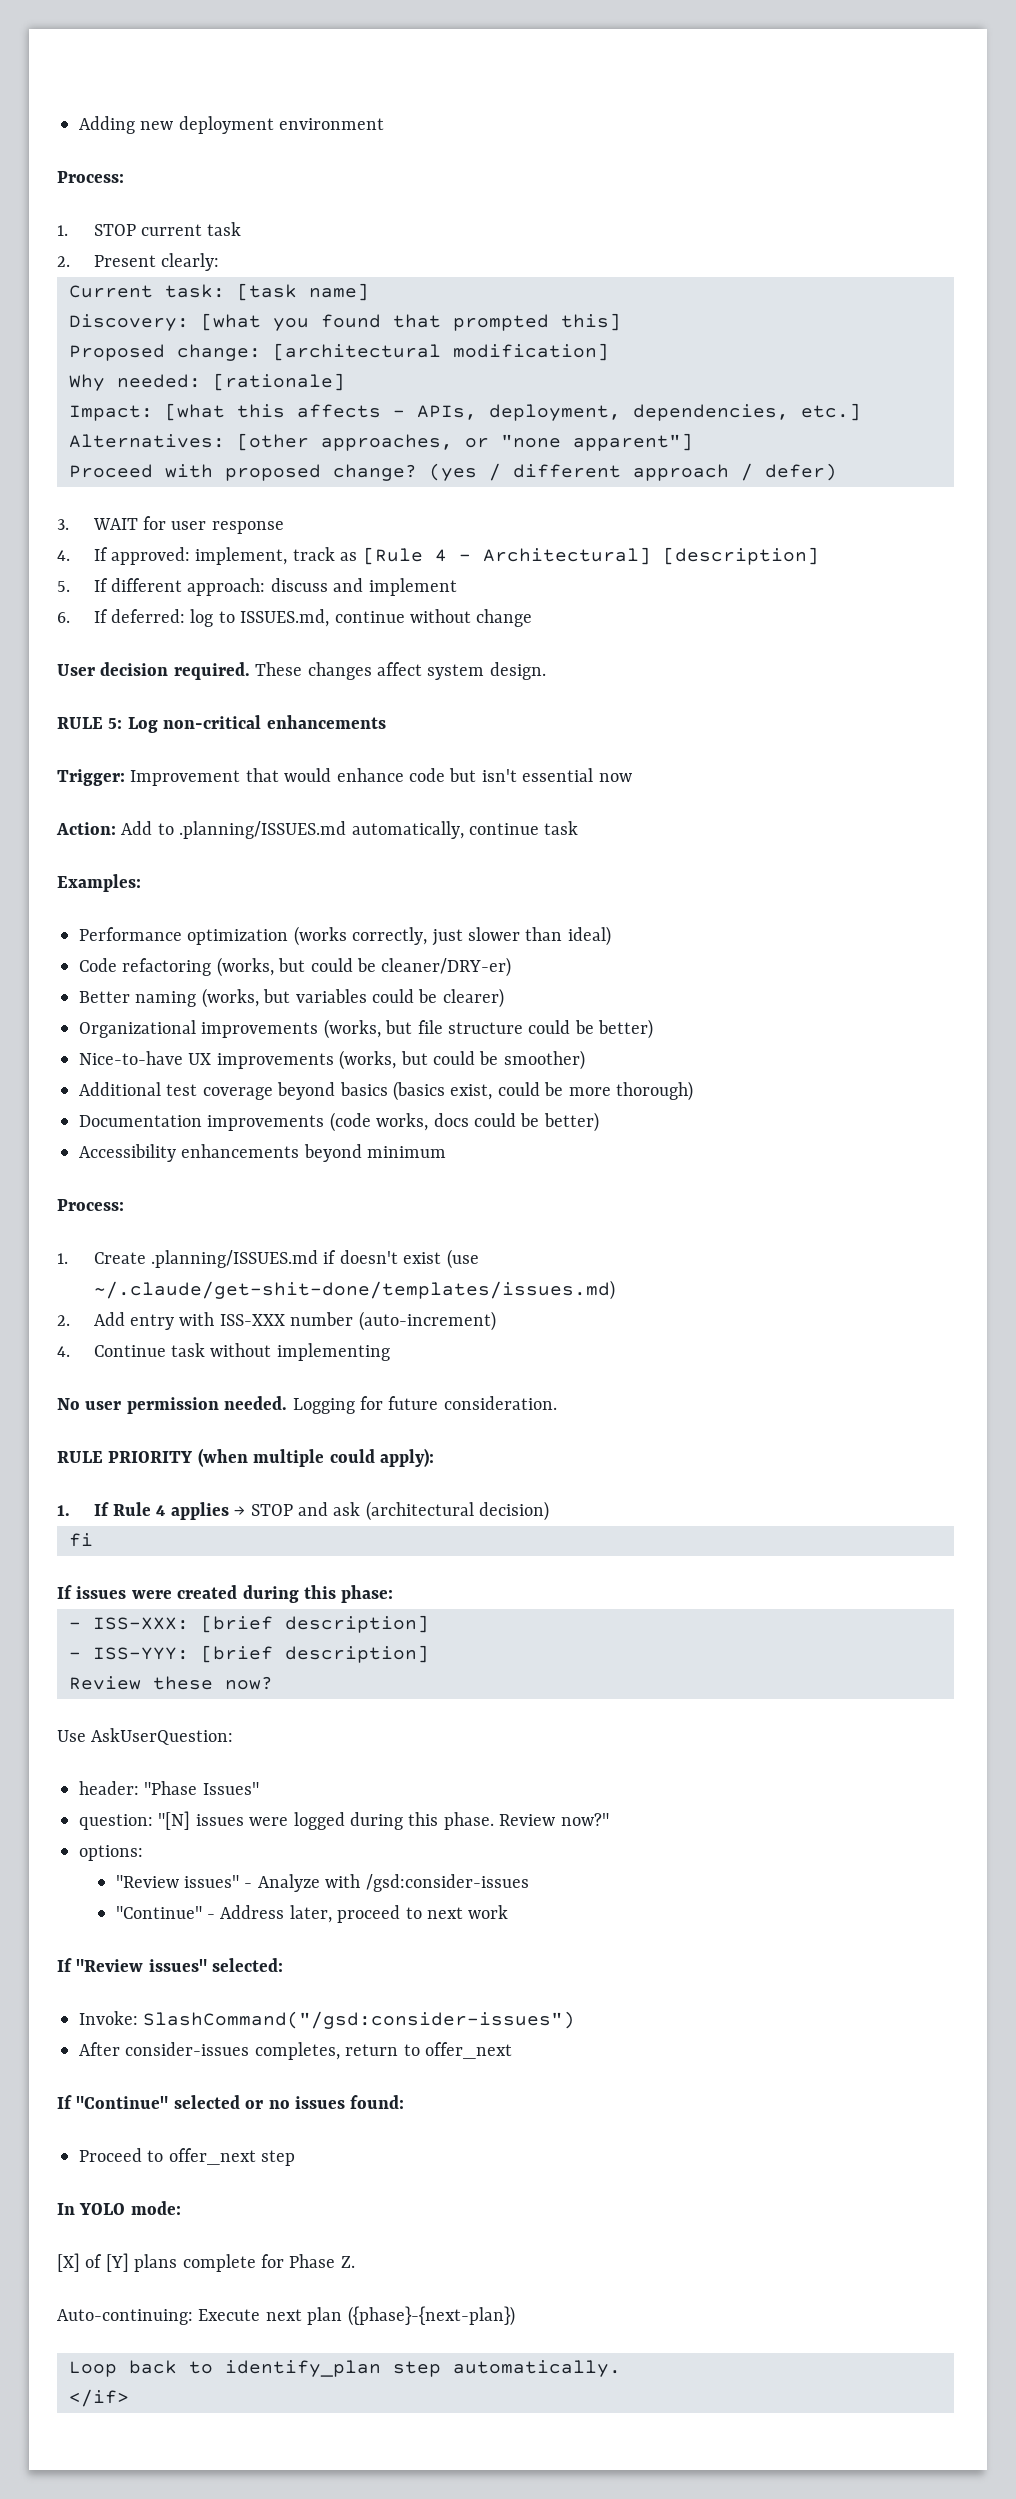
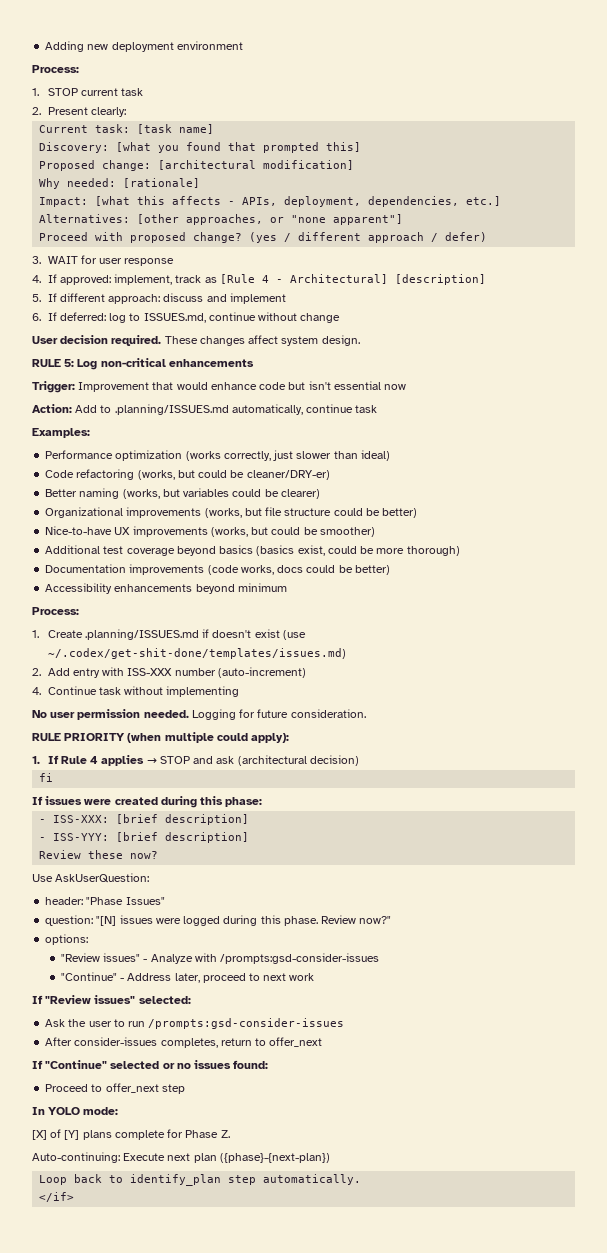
- 1. Create .planning/ISSUES.md if doesn't exist (use ~/.claude/get-shit-done/templates/issues.md)
+ 1. Create .planning/ISSUES.md if doesn't exist (use ~/.codex/get-shit-done/templates/issues.md)
- "Review issues" - Analyze with /gsd:consider-issues
+ "Review issues" - Analyze with /prompts:gsd-consider-issues
- Invoke: SlashCommand("/gsd:consider-issues")
+ Ask the user to run /prompts:gsd-consider-issues

